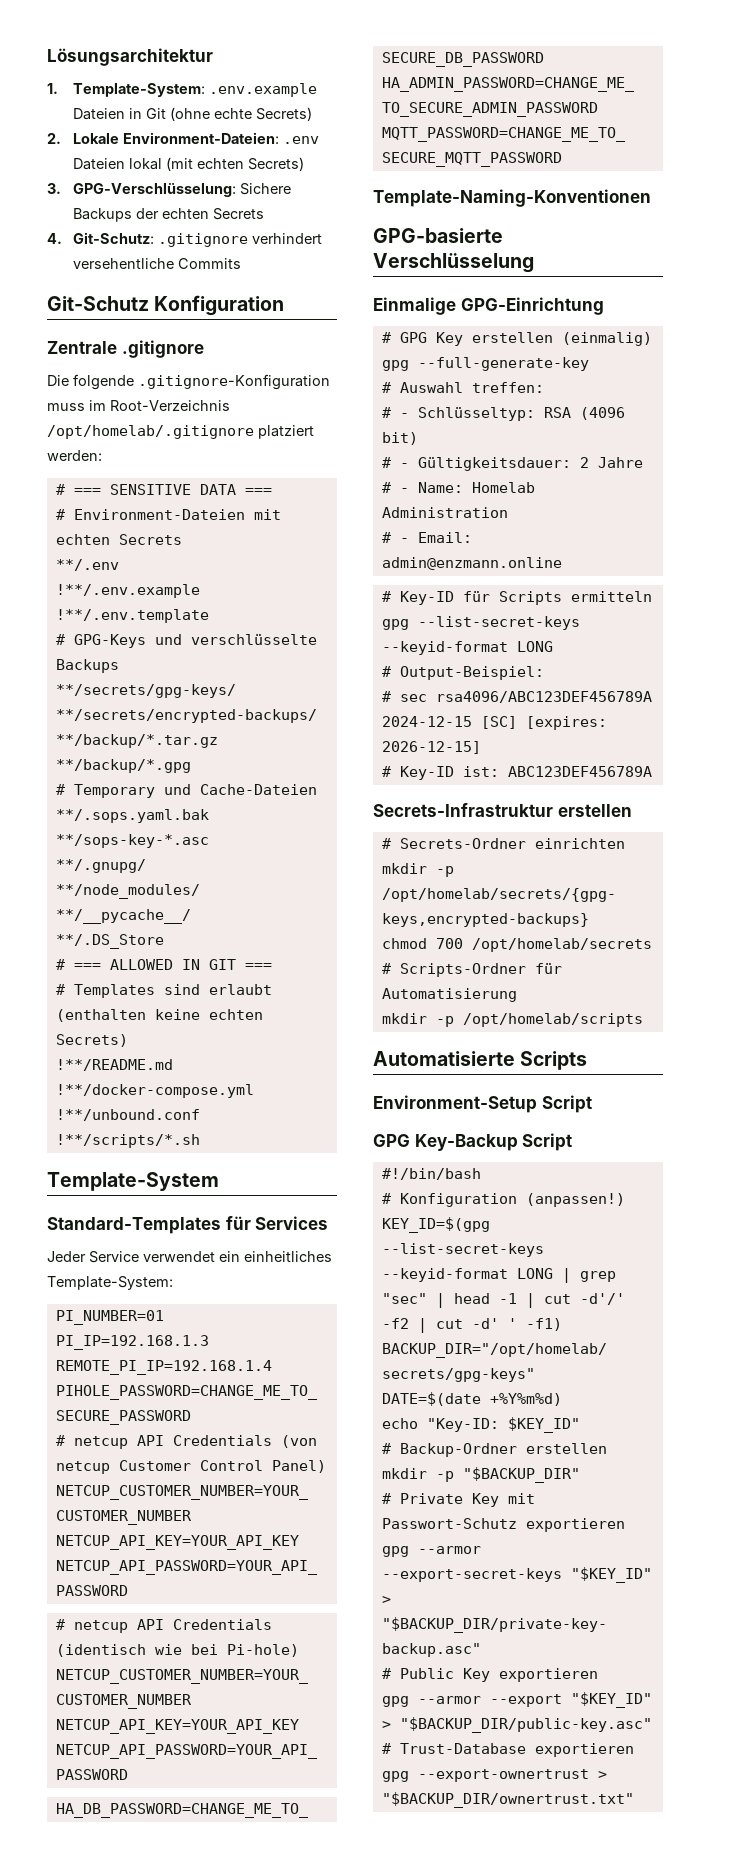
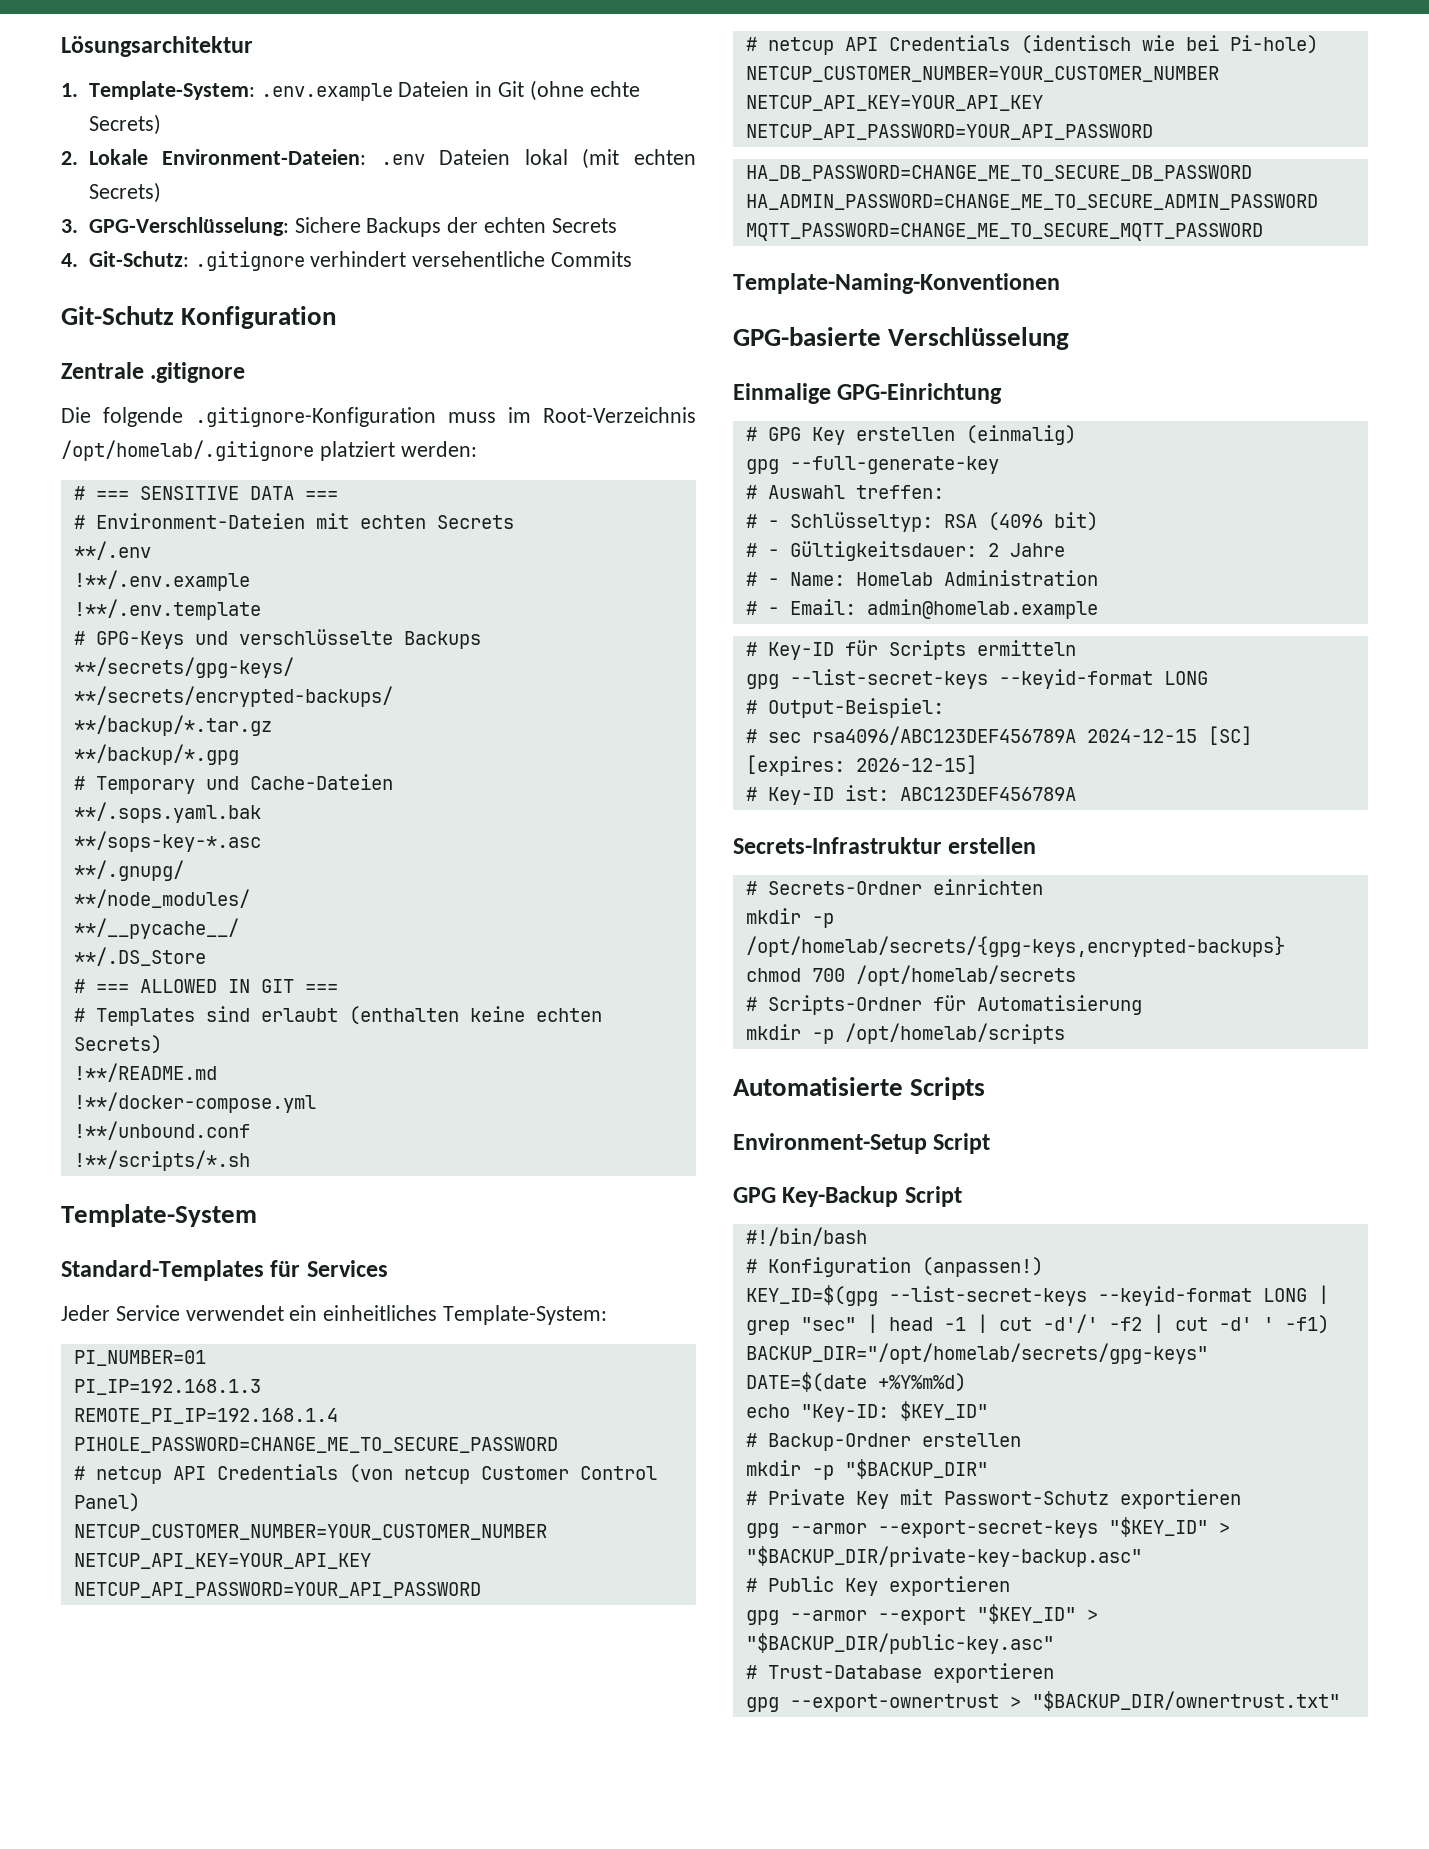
- # - Email: admin@enzmann.online
+ # - Email: admin@homelab.example

